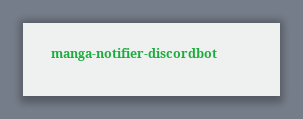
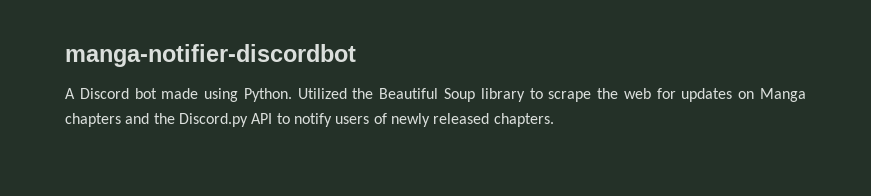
+ A Discord bot made using Python. Utilized the Beautiful Soup library to scrape the web for updates on Manga chapters and the Discord.py API to notify users of newly released chapters.

